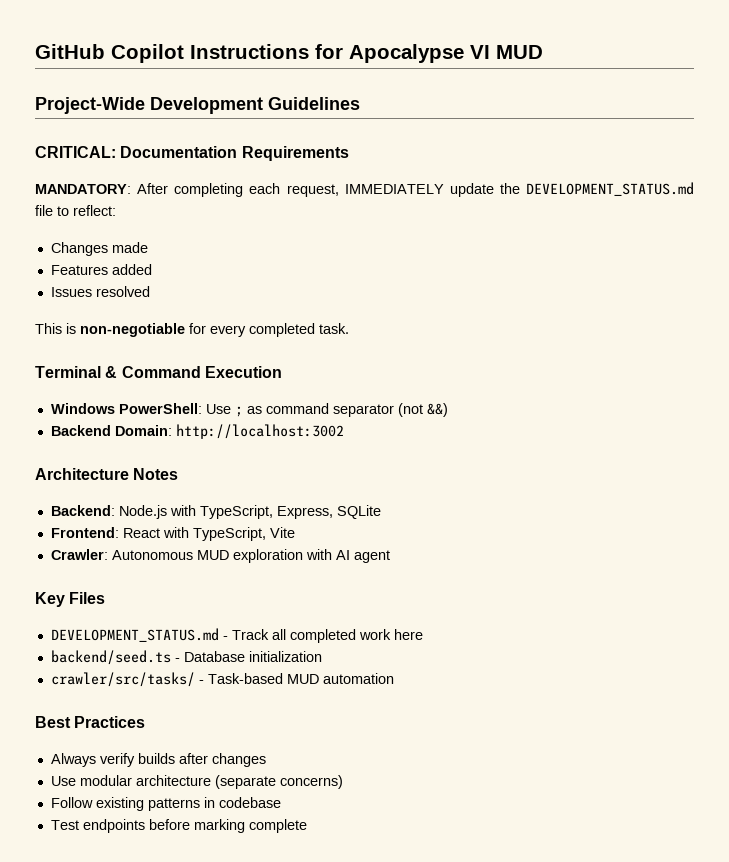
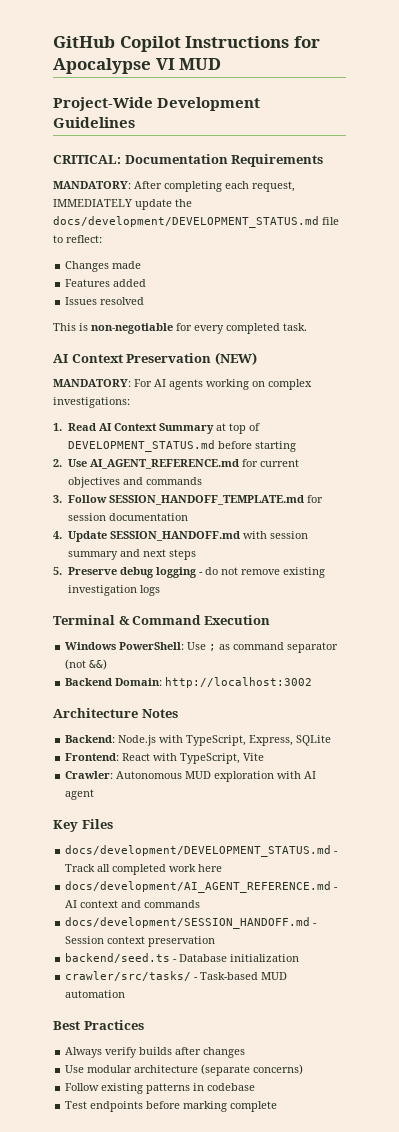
- MANDATORY: After completing each request, IMMEDIATELY update the DEVELOPMENT_STATUS.md file to reflect:
+ MANDATORY: After completing each request, IMMEDIATELY update the docs/development/DEVELOPMENT_STATUS.md file to reflect:
+ AI Context Preservation (NEW)
+ MANDATORY: For AI agents working on complex investigations:
+ 1. Read AI Context Summary at top of DEVELOPMENT_STATUS.md before starting
+ 2. Use AI_AGENT_REFERENCE.md for current objectives and commands
+ 3. Follow SESSION_HANDOFF_TEMPLATE.md for session documentation
+ 4. Update SESSION_HANDOFF.md with session summary and next steps
+ 5. Preserve debug logging - do not remove existing investigation logs
- DEVELOPMENT_STATUS.md - Track all completed work here
+ docs/development/DEVELOPMENT_STATUS.md - Track all completed work here
+ docs/development/AI_AGENT_REFERENCE.md - AI context and commands
+ docs/development/SESSION_HANDOFF.md - Session context preservation

